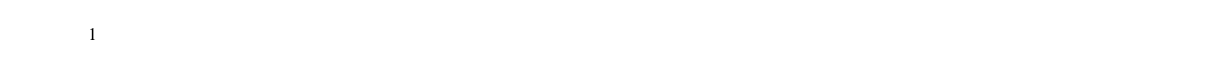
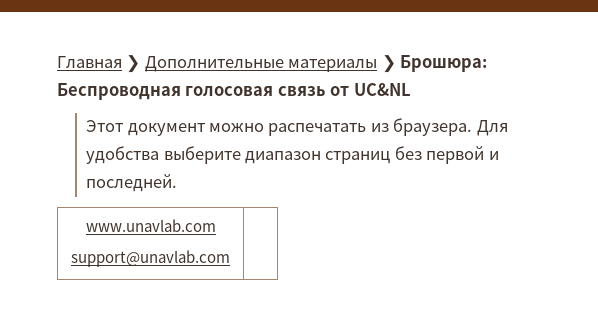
- 1
+ Главная ❯ Дополнительные материалы ❯ Брошюра: Беспроводная голосовая связь от UC&NL
+ Этот документ можно распечатать из браузера. Для удобства выберите диапазон страниц без первой и последней.
+ www.unavlab.com
+ support@unavlab.com |

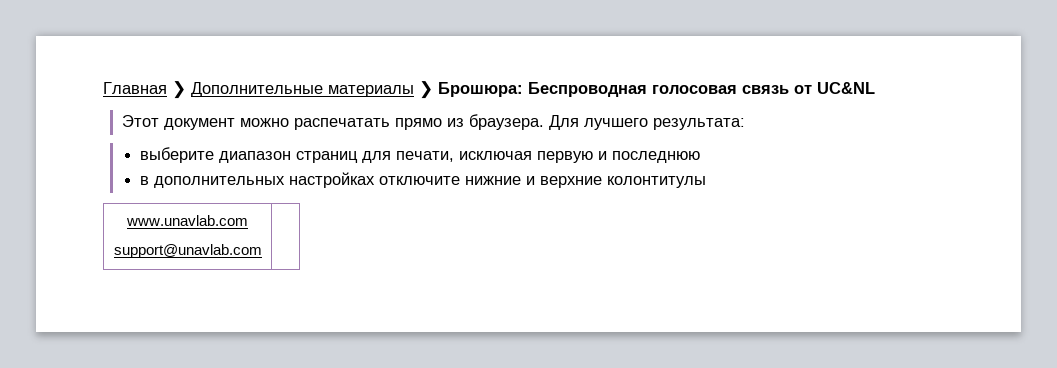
- Этот документ можно распечатать из браузера.
+ Этот документ можно распечатать прямо из браузера.
- Для удобства выберите диапазон страниц без первой и последней.
+ Для лучшего результата:
+ выберите диапазон страниц для печати, исключая первую и последнюю
+ в дополнительных настройках отключите нижние и верхние колонтитулы

